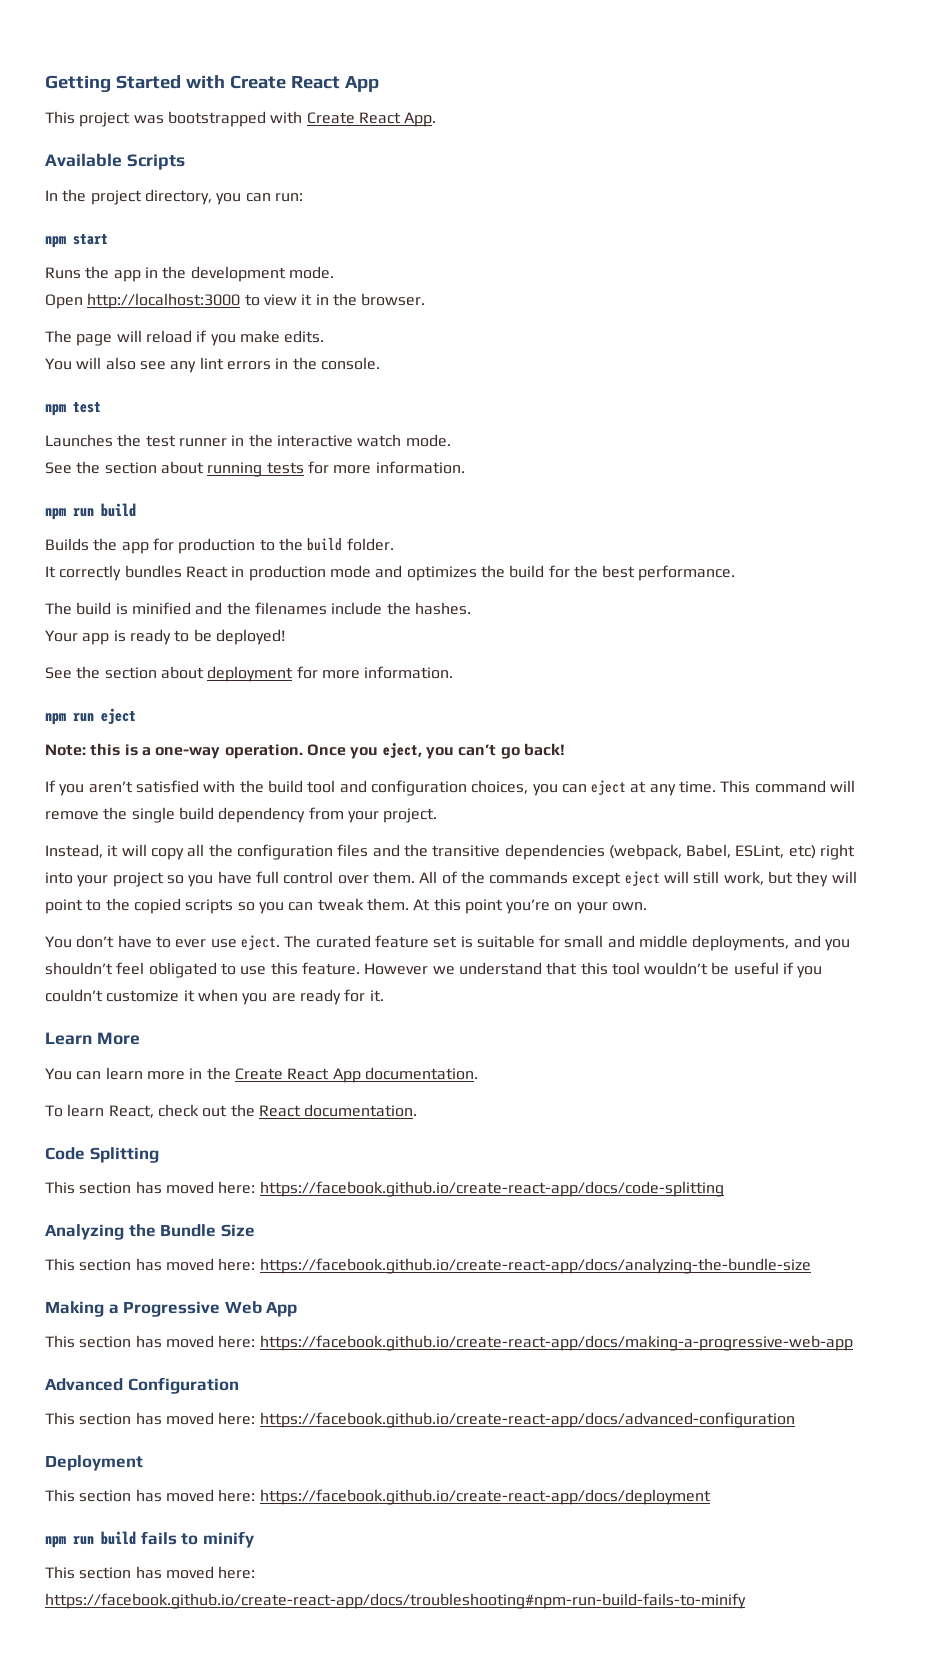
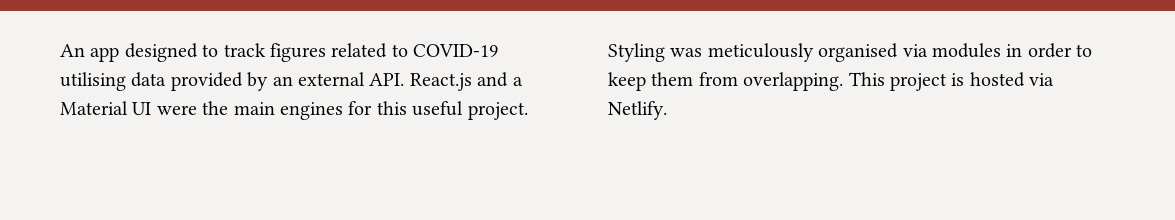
- Getting Started with Create React App
- This project was bootstrapped with Create React App.
- Available Scripts
- In the project directory, you can run:
- npm start
- Runs the app in the development mode.
- Open http://localhost:3000 to view it in the browser.
- The page will reload if you make edits.
- You will also see any lint errors in the console.
- npm test
- Launches the test runner in the interactive watch mode.
- See the section about running tests for more information.
- npm run build
- Builds the app for production to the build folder.
- It correctly bundles React in production mode and optimizes the build for the best performance.
- The build is minified and the filenames include the hashes.
- Your app is ready to be deployed!
- See the section about deployment for more information.
- npm run eject
- Note: this is a one-way operation. Once you eject, you can’t go back!
- If you aren’t satisfied with the build tool and configuration choices, you can eject at any time. This command will remove the single build dependency from your project.
- Instead, it will copy all the configuration files and the transitive dependencies (webpack, Babel, ESLint, etc) right into your project so you have full control over them. All of the commands except eject will still work, but they will point to the copied scripts so you can tweak them. At this point you’re on your own.
- You don’t have to ever use eject. The curated feature set is suitable for small and middle deployments, and you shouldn’t feel obligated to use this feature. However we understand that this tool wouldn’t be useful if you couldn’t customize it when you are ready for it.
- Learn More
- You can learn more in the Create React App documentation.
- To learn React, check out the React documentation.
- Code Splitting
- This section has moved here: https://facebook.github.io/create-react-app/docs/code-splitting
- Analyzing the Bundle Size
- This section has moved here: https://facebook.github.io/create-react-app/docs/analyzing-the-bundle-size
- Making a Progressive Web App
- This section has moved here: https://facebook.github.io/create-react-app/docs/making-a-progressive-web-app
- Advanced Configuration
- This section has moved here: https://facebook.github.io/create-react-app/docs/advanced-configuration
- Deployment
- This section has moved here: https://facebook.github.io/create-react-app/docs/deployment
- npm run build fails to minify
- This section has moved here: https://facebook.github.io/create-react-app/docs/troubleshooting#npm-run-build-fails-to-minify
+ An app designed to track figures related to COVID-19 utilising data provided by an external API. React.js and a Material UI were the main engines for this useful project. Styling was meticulously organised via modules in order to keep them from overlapping. This project is hosted via Netlify.

